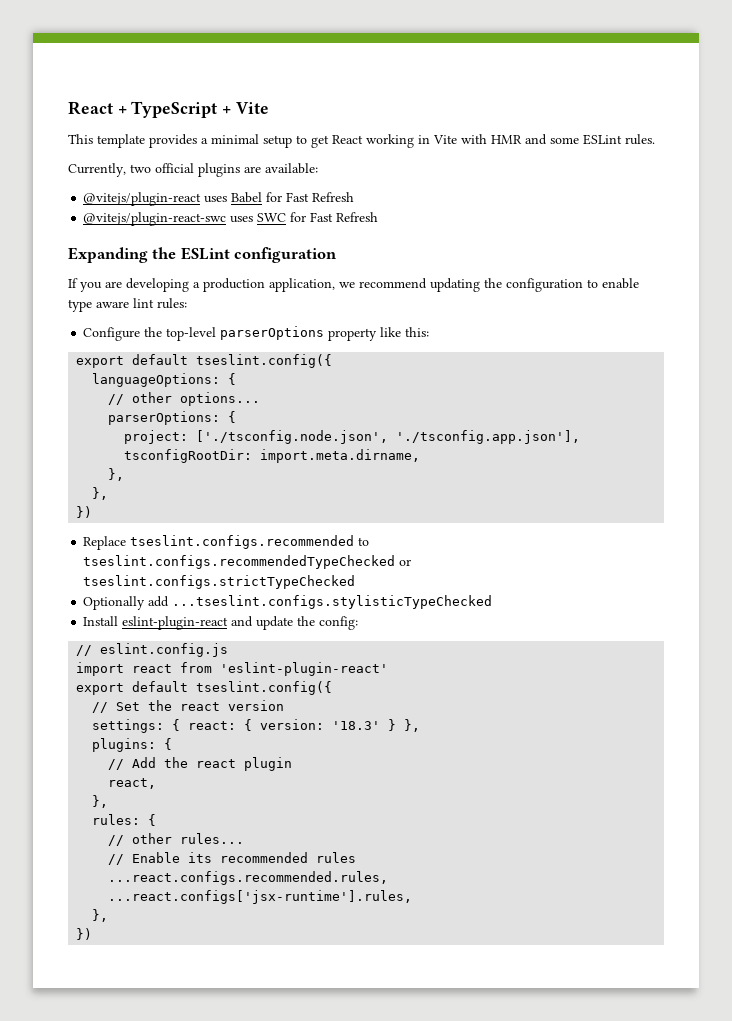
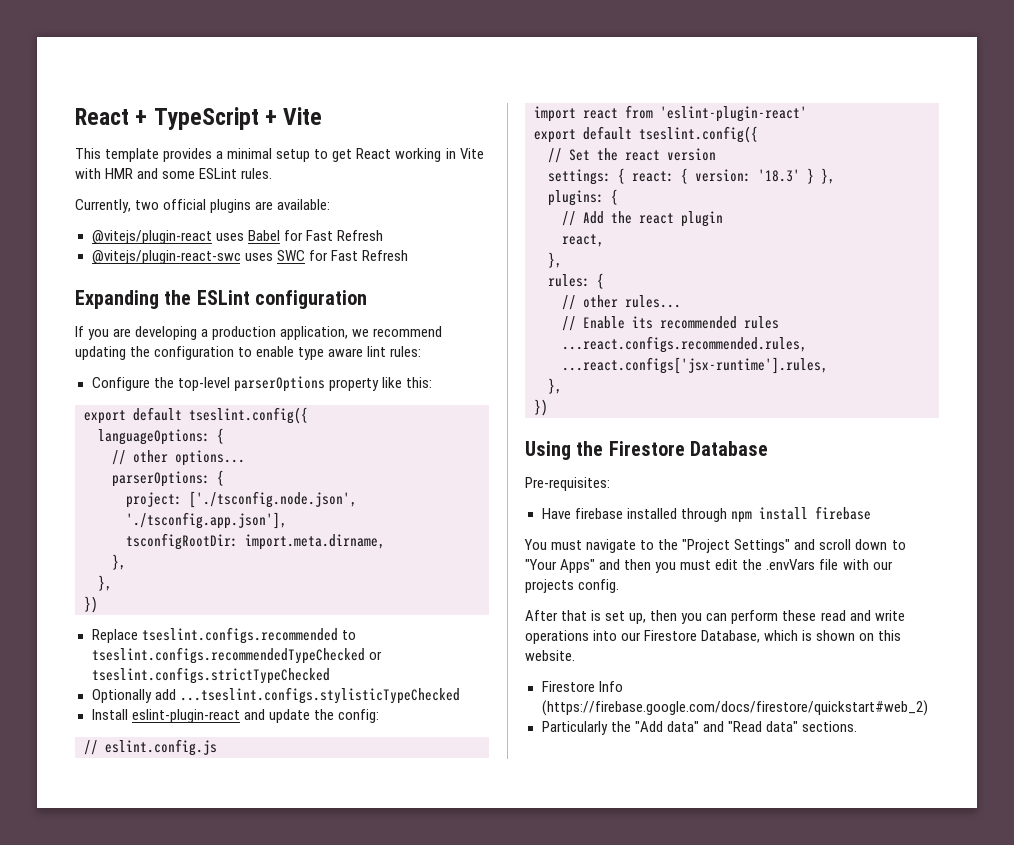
+ Using the Firestore Database
+ Pre-requisites:
+ Have firebase installed through npm install firebase
+ You must navigate to the "Project Settings" and scroll down to "Your Apps" and then you must edit the .envVars file with our projects config.
+ After that is set up, then you can perform these read and write operations into our Firestore Database, which is shown on this website.
+ Firestore Info (https://firebase.google.com/docs/firestore/quickstart#web_2)
+ Particularly the "Add data" and "Read data" sections.

